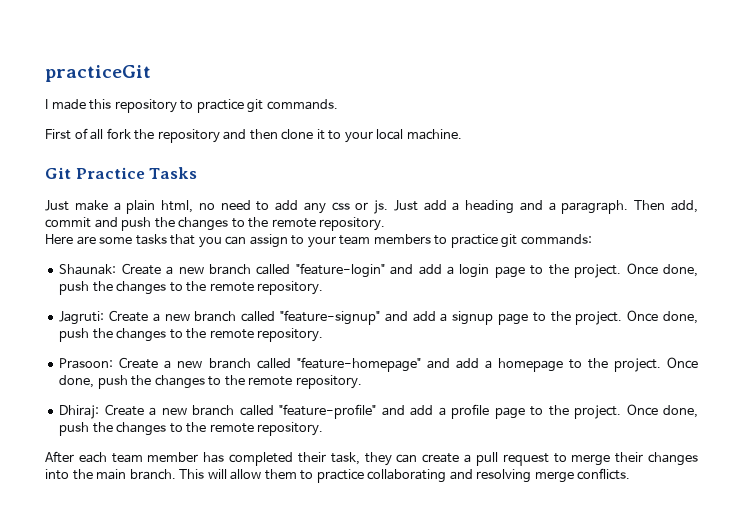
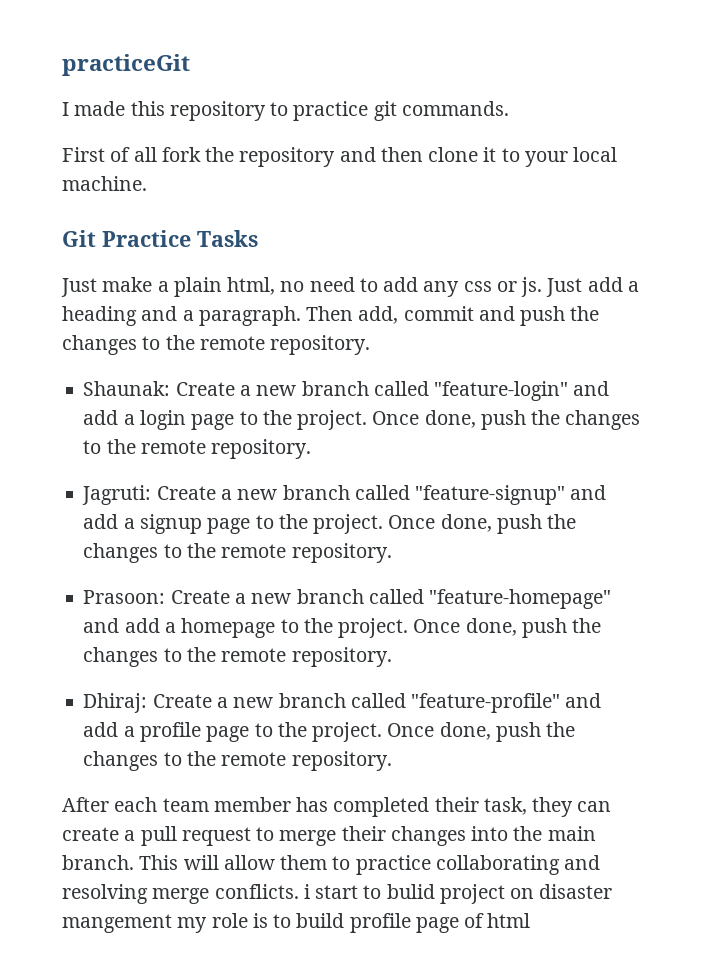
- Here are some tasks that you can assign to your team members to practice git commands:
- This will allow them to practice collaborating and resolving merge conflicts.
+ This will allow them to practice collaborating and resolving merge conflicts. i start to bulid project on disaster mangement my role is to build profile page of html

